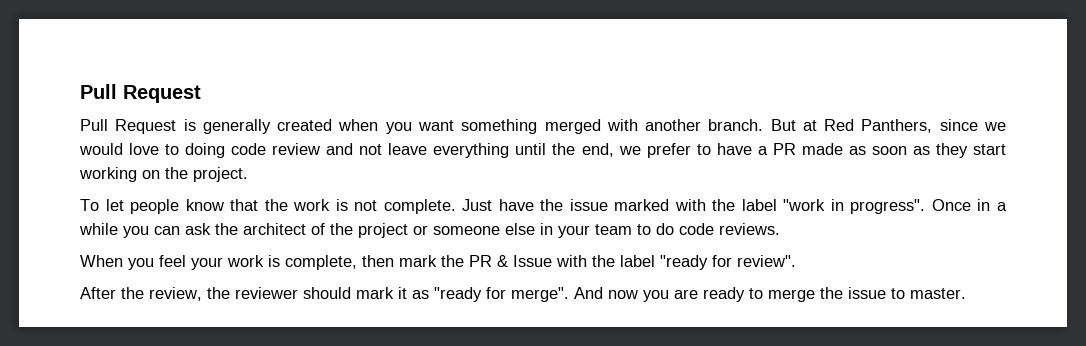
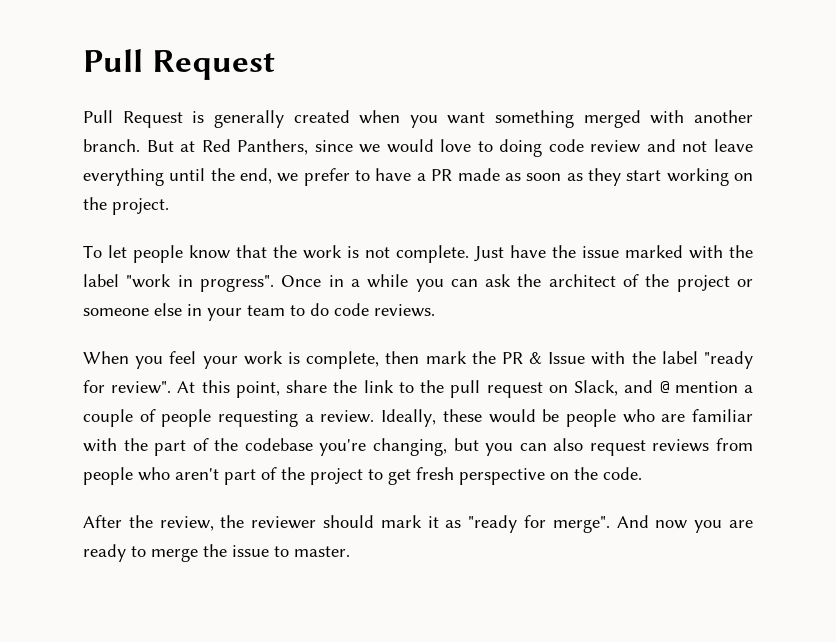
+ At this point, share the link to the pull request on Slack, and @ mention a couple of people requesting a review. Ideally, these would be people who are familiar with the part of the codebase you're changing, but you can also request reviews from people who aren't part of the project to get fresh perspective on the code.

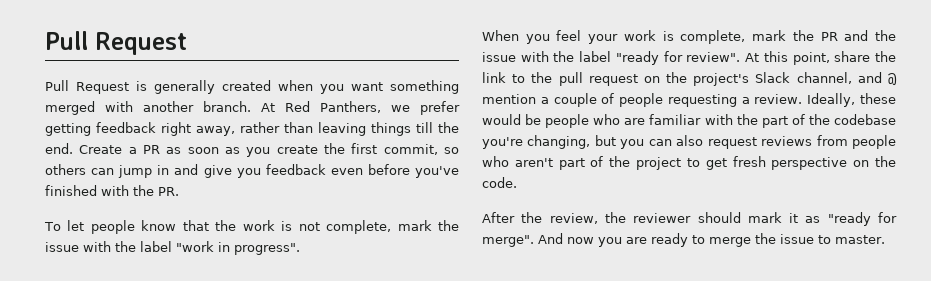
- But at Red Panthers, since we would love to doing code review and not leave everything until the end, we prefer to have a PR made as soon as they start working on the project.
+ At Red Panthers, we prefer getting feedback right away, rather than leaving things till the end. Create a PR as soon as you create the first commit, so others can jump in and give you feedback even before you've finished with the PR.
- To let people know that the work is not complete. Just have the issue marked with the label "work in progress". Once in a while you can ask the architect of the project or someone else in your team to do code reviews.
+ To let people know that the work is not complete, mark the issue with the label "work in progress".
- When you feel your work is complete, then mark the PR & Issue with the label "ready for review".
+ When you feel your work is complete, mark the PR and the issue with the label "ready for review".
- At this point, share the link to the pull request on Slack, and @ mention a couple of people requesting a review.
+ At this point, share the link to the pull request on the project's Slack channel, and @ mention a couple of people requesting a review.

